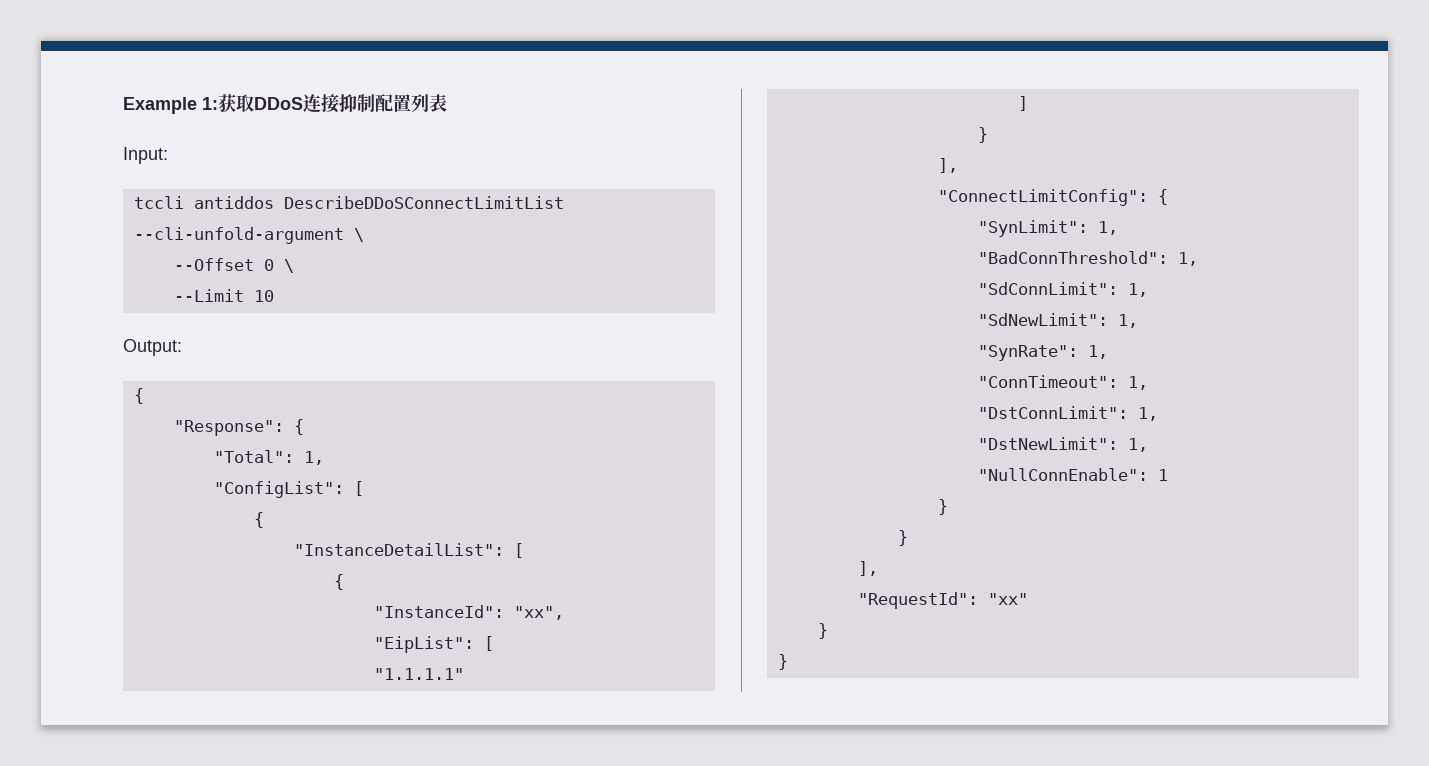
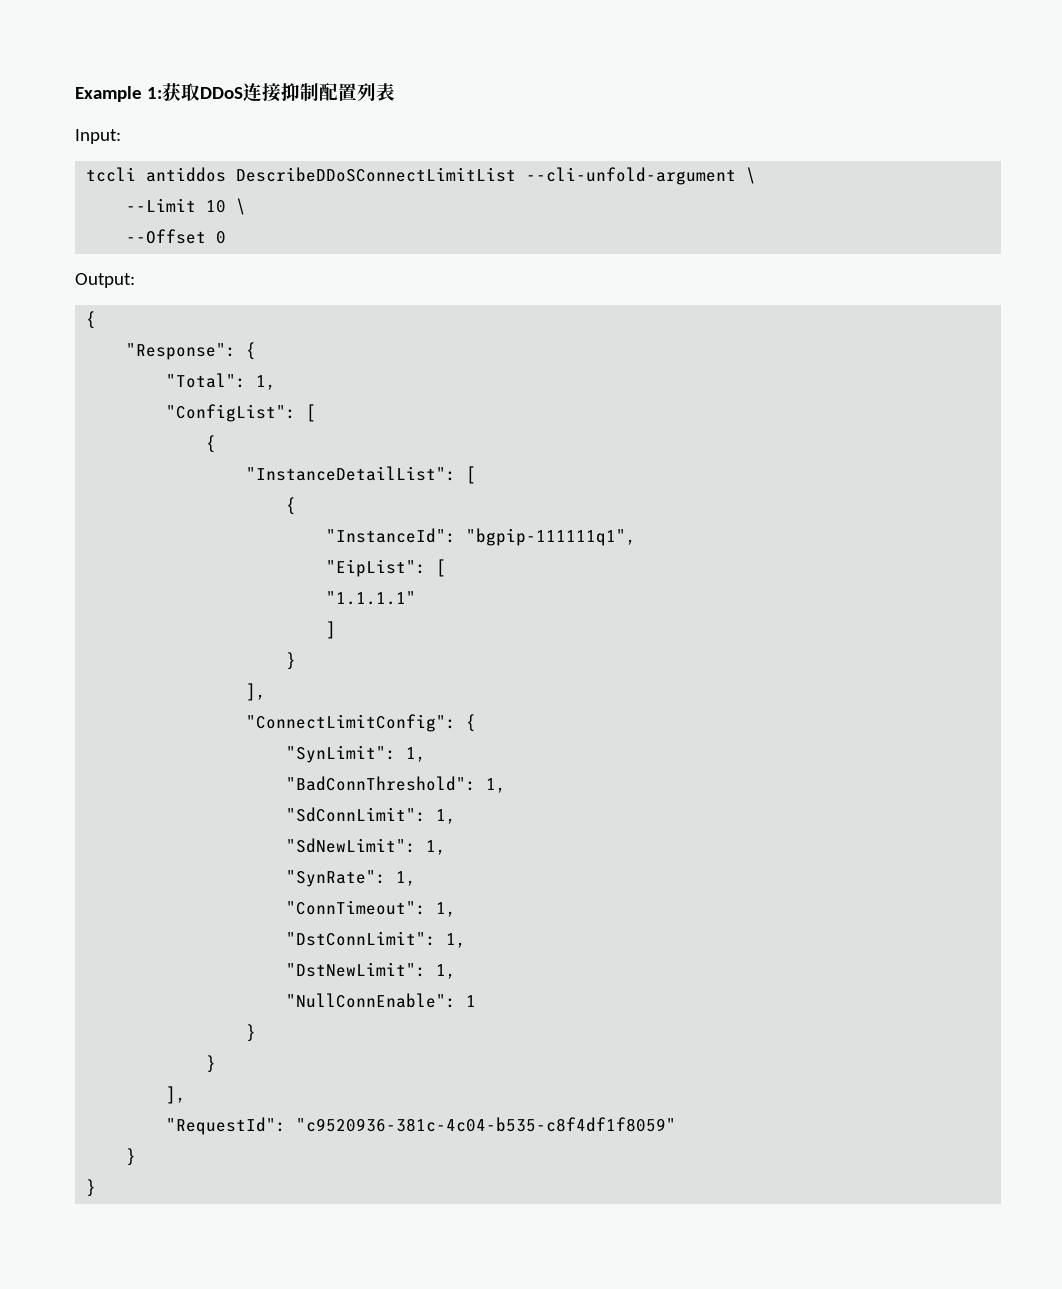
+ --Limit 10 \
- --Offset 0 \
- --Limit 10
+ --Offset 0
- "InstanceId": "xx",
+ "InstanceId": "bgpip-111111q1",
- "RequestId": "xx"
+ "RequestId": "c9520936-381c-4c04-b535-c8f4df1f8059"

